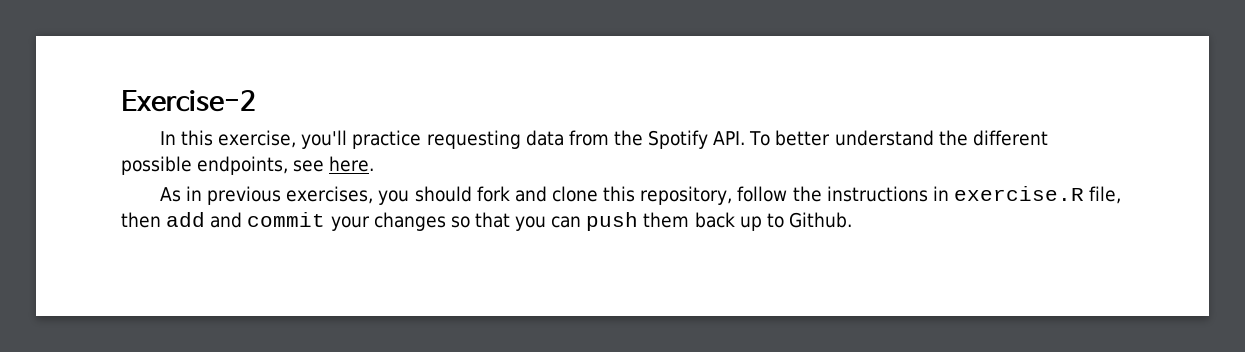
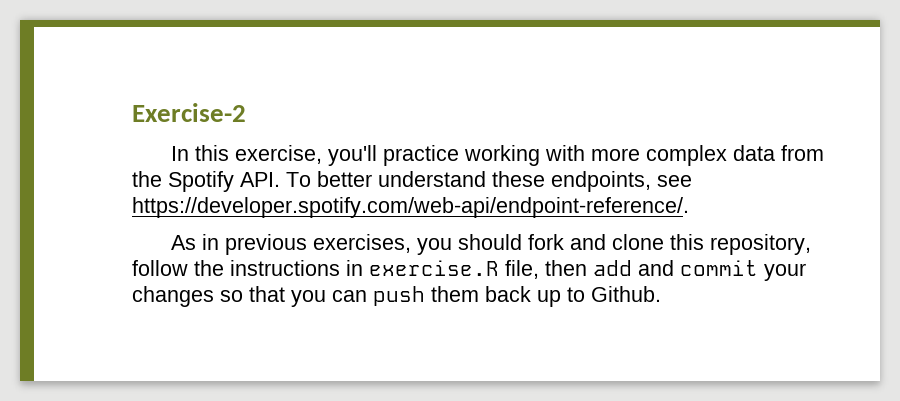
- In this exercise, you'll practice requesting data from the Spotify API. To better understand the different possible endpoints, see here.
+ In this exercise, you'll practice working with more complex data from the Spotify API. To better understand these endpoints, see https://developer.spotify.com/web-api/endpoint-reference/.

